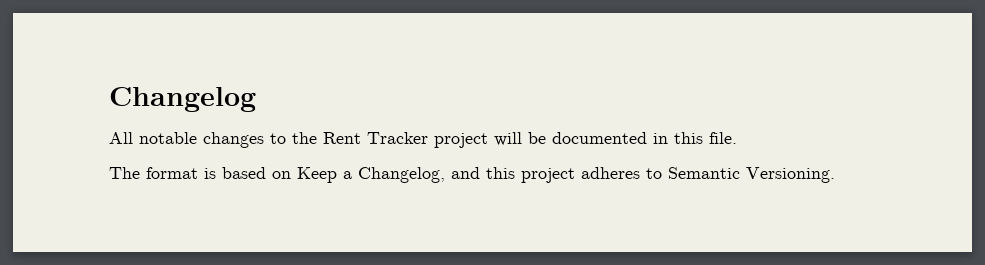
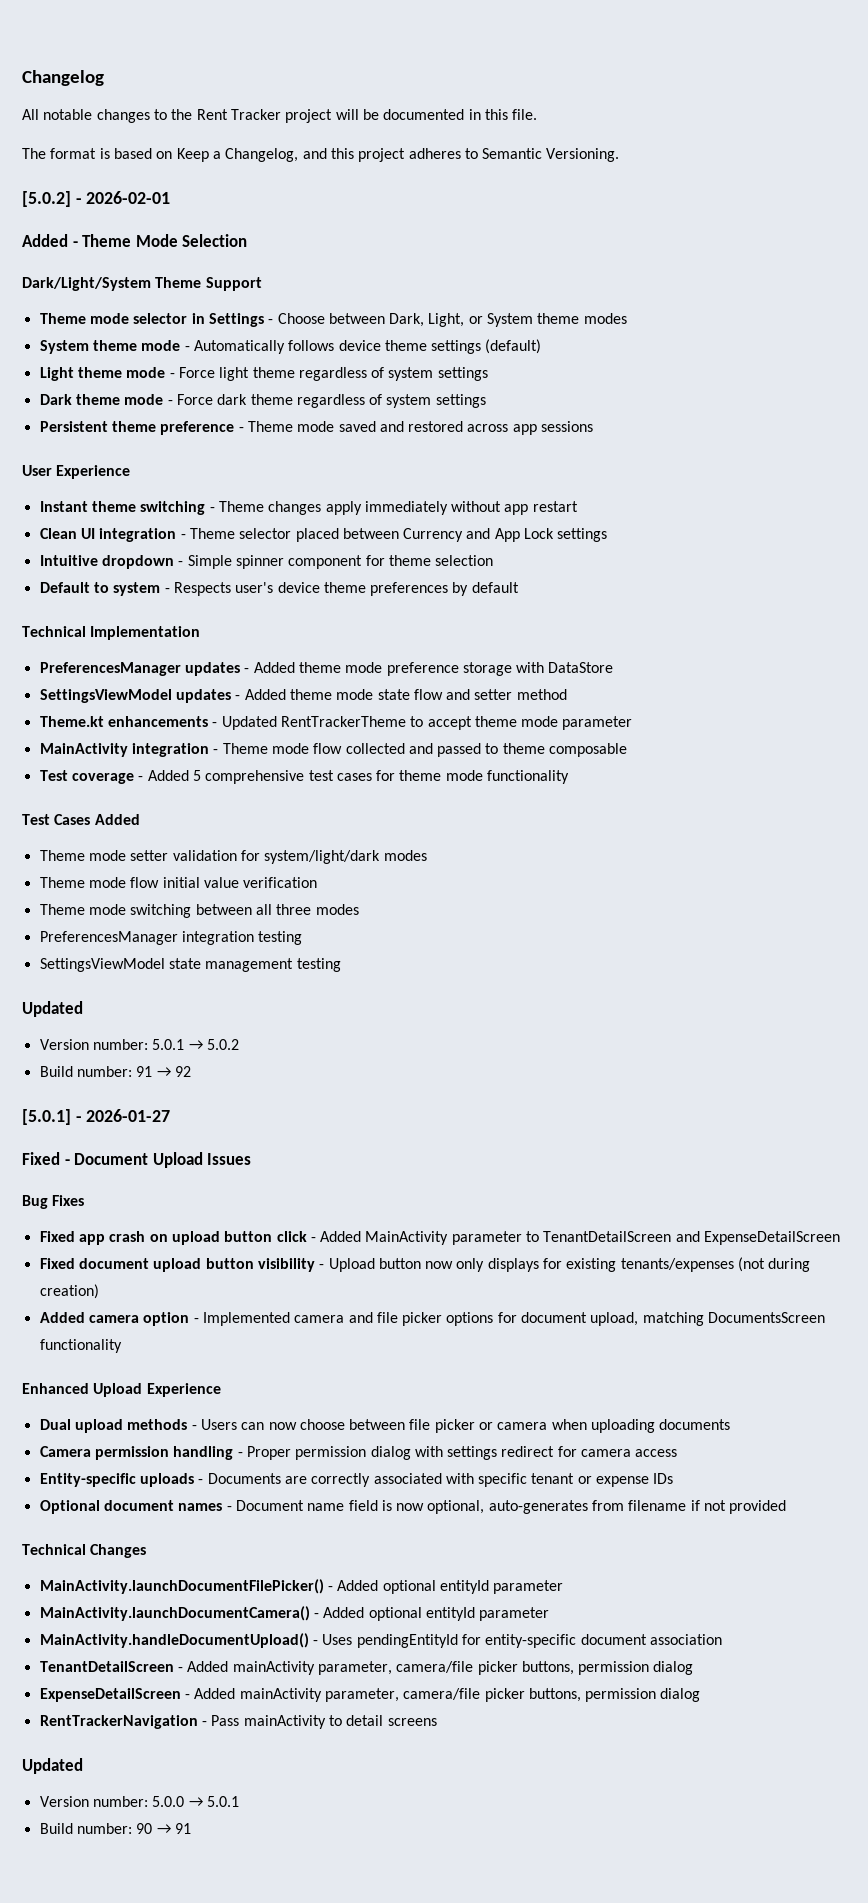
+ [5.0.2] - 2026-02-01
+ Added - Theme Mode Selection
+ Dark/Light/System Theme Support
+ Theme mode selector in Settings - Choose between Dark, Light, or System theme modes
+ System theme mode - Automatically follows device theme settings (default)
+ Light theme mode - Force light theme regardless of system settings
+ Dark theme mode - Force dark theme regardless of system settings
+ Persistent theme preference - Theme mode saved and restored across app sessions
+ User Experience
+ Instant theme switching - Theme changes apply immediately without app restart
+ Clean UI integration - Theme selector placed between Currency and App Lock settings
+ Intuitive dropdown - Simple spinner component for theme selection
+ Default to system - Respects user's device theme preferences by default
+ Technical Implementation
+ PreferencesManager updates - Added theme mode preference storage with DataStore
+ SettingsViewModel updates - Added theme mode state flow and setter method
+ Theme.kt enhancements - Updated RentTrackerTheme to accept theme mode parameter
+ MainActivity integration - Theme mode flow collected and passed to theme composable
+ Test coverage - Added 5 comprehensive test cases for theme mode functionality
+ Test Cases Added
+ Theme mode setter validation for system/light/dark modes
+ Theme mode flow initial value verification
+ Theme mode switching between all three modes
+ PreferencesManager integration testing
+ SettingsViewModel state management testing
+ Updated
+ Version number: 5.0.1 → 5.0.2
+ Build number: 91 → 92
+ [5.0.1] - 2026-01-27
+ Fixed - Document Upload Issues
+ Bug Fixes
+ Fixed app crash on upload button click - Added MainActivity parameter to TenantDetailScreen and ExpenseDetailScreen
+ Fixed document upload button visibility - Upload button now only displays for existing tenants/expenses (not during creation)
+ Added camera option - Implemented camera and file picker options for document upload, matching DocumentsScreen functionality
+ Enhanced Upload Experience
+ Dual upload methods - Users can now choose between file picker or camera when uploading documents
+ Camera permission handling - Proper permission dialog with settings redirect for camera access
+ Entity-specific uploads - Documents are correctly associated with specific tenant or expense IDs
+ Optional document names - Document name field is now optional, auto-generates from filename if not provided
+ Technical Changes
+ MainActivity.launchDocumentFilePicker() - Added optional entityId parameter
+ MainActivity.launchDocumentCamera() - Added optional entityId parameter
+ MainActivity.handleDocumentUpload() - Uses pendingEntityId for entity-specific document association
+ TenantDetailScreen - Added mainActivity parameter, camera/file picker buttons, permission dialog
+ ExpenseDetailScreen - Added mainActivity parameter, camera/file picker buttons, permission dialog
+ RentTrackerNavigation - Pass mainActivity to detail screens
+ Updated
+ Version number: 5.0.0 → 5.0.1
+ Build number: 90 → 91

